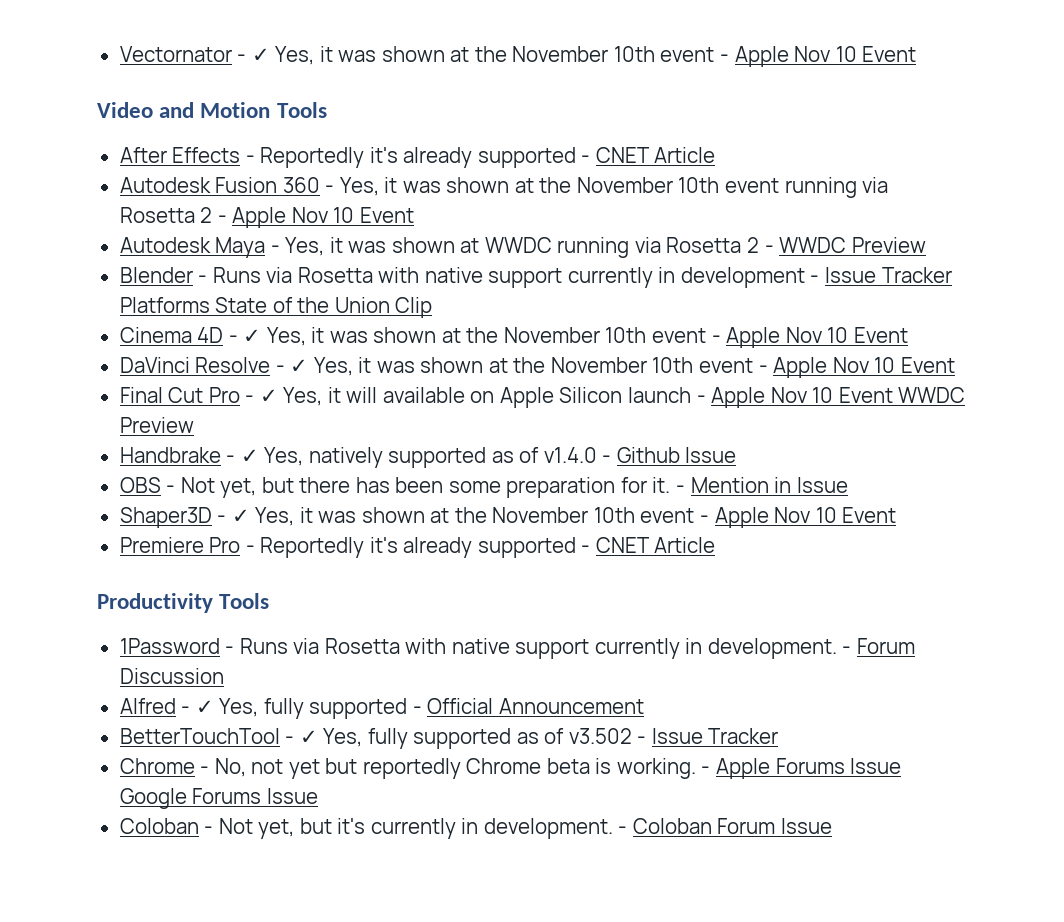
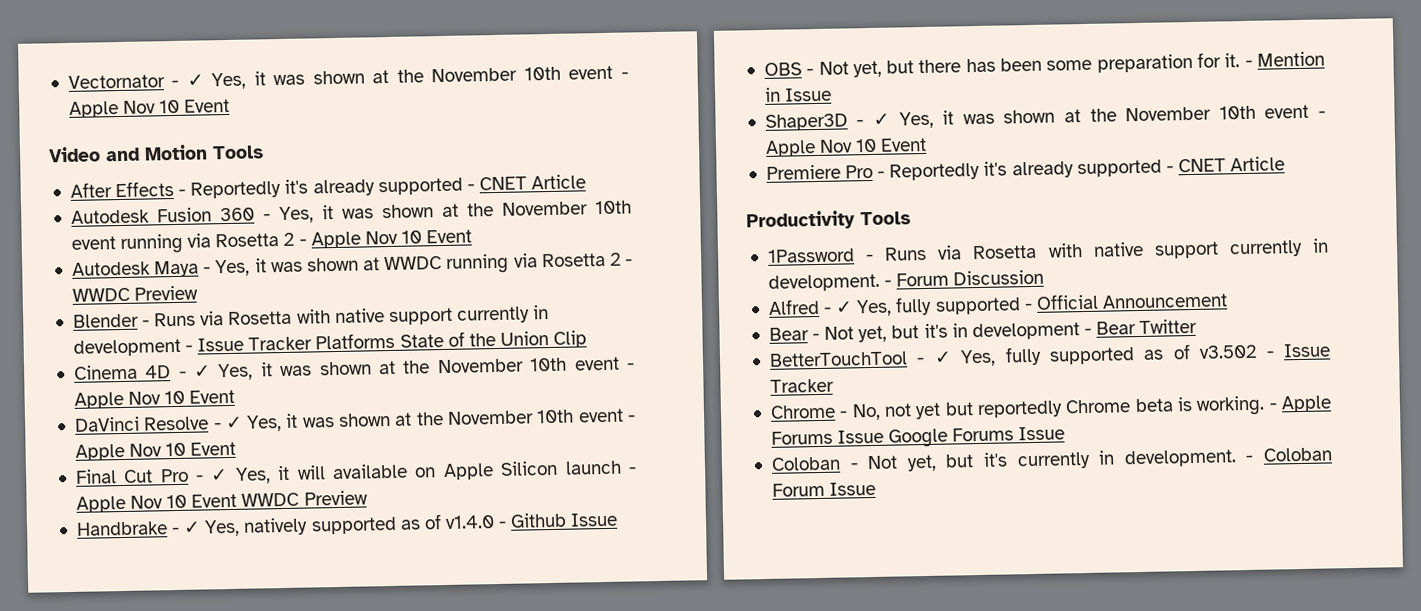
+ Bear - Not yet, but it's in development - Bear Twitter

